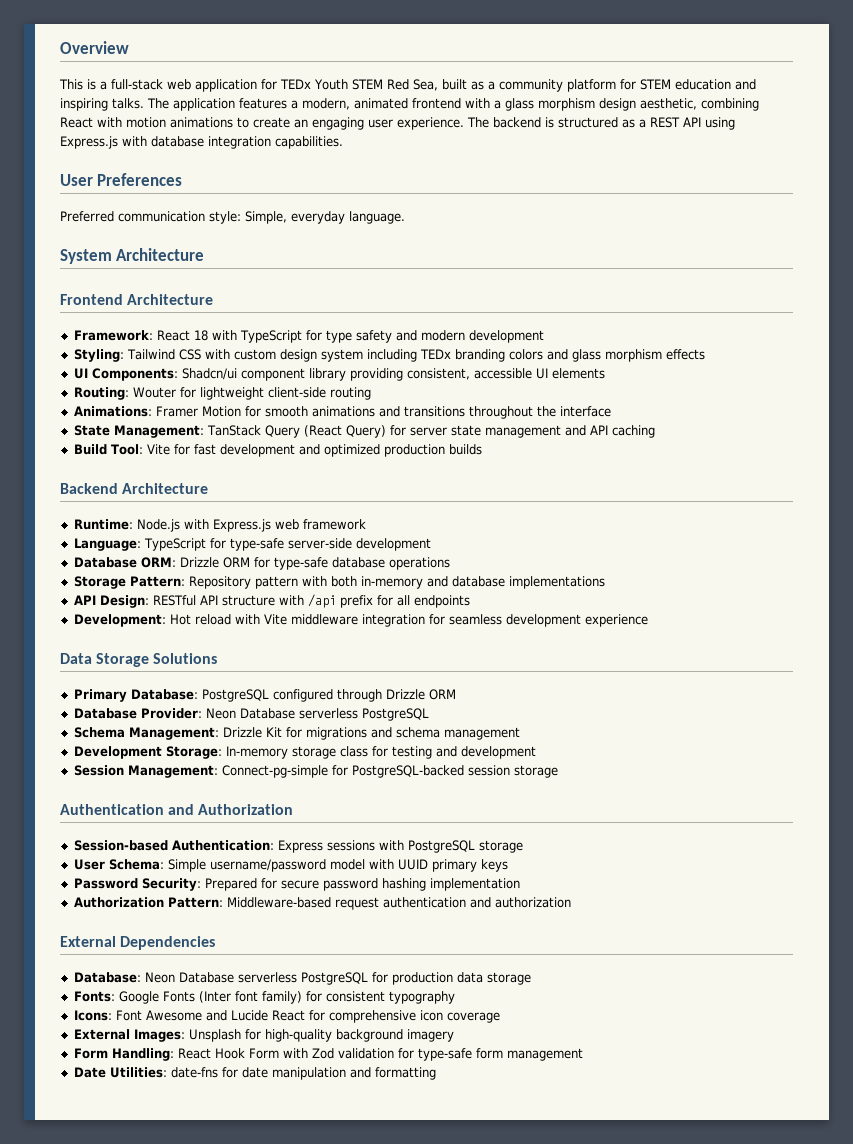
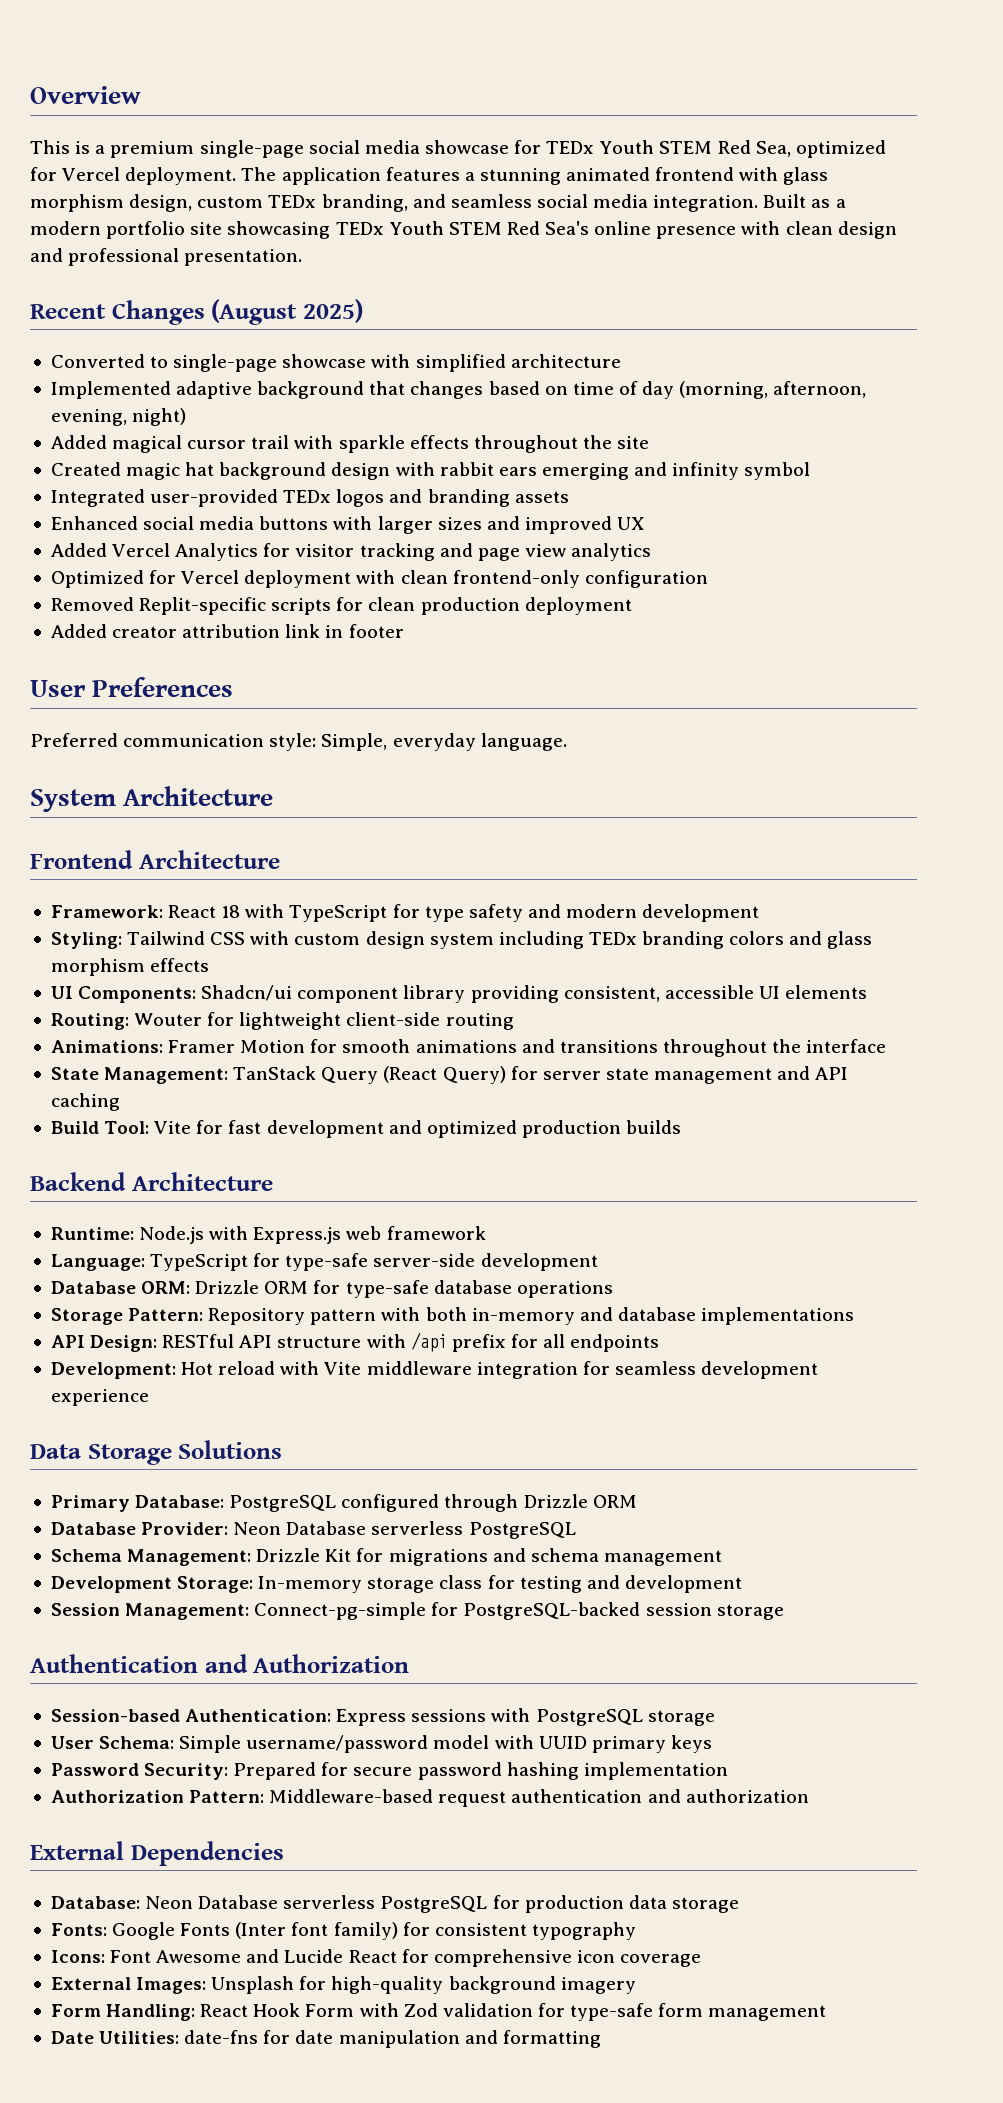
- This is a full-stack web application for TEDx Youth STEM Red Sea, built as a community platform for STEM education and inspiring talks.
+ This is a premium single-page social media showcase for TEDx Youth STEM Red Sea, optimized for Vercel deployment.
- The application features a modern, animated frontend with a glass morphism design aesthetic, combining React with motion animations to create an engaging user experience. The backend is structured as a REST API using Express.js with database integration capabilities.
+ The application features a stunning animated frontend with glass morphism design, custom TEDx branding, and seamless social media integration. Built as a modern portfolio site showcasing TEDx Youth STEM Red Sea's online presence with clean design and professional presentation.
+ Recent Changes (August 2025)
+ Converted to single-page showcase with simplified architecture
+ Implemented adaptive background that changes based on time of day (morning, afternoon, evening, night)
+ Added magical cursor trail with sparkle effects throughout the site
+ Created magic hat background design with rabbit ears emerging and infinity symbol
+ Integrated user-provided TEDx logos and branding assets
+ Enhanced social media buttons with larger sizes and improved UX
+ Added Vercel Analytics for visitor tracking and page view analytics
+ Optimized for Vercel deployment with clean frontend-only configuration
+ Removed Replit-specific scripts for clean production deployment
+ Added creator attribution link in footer

